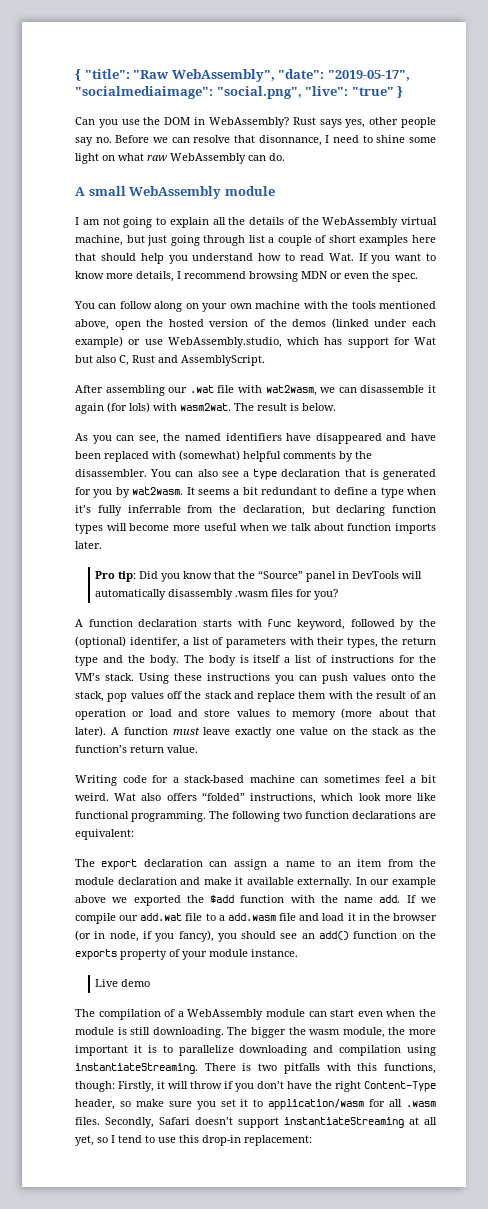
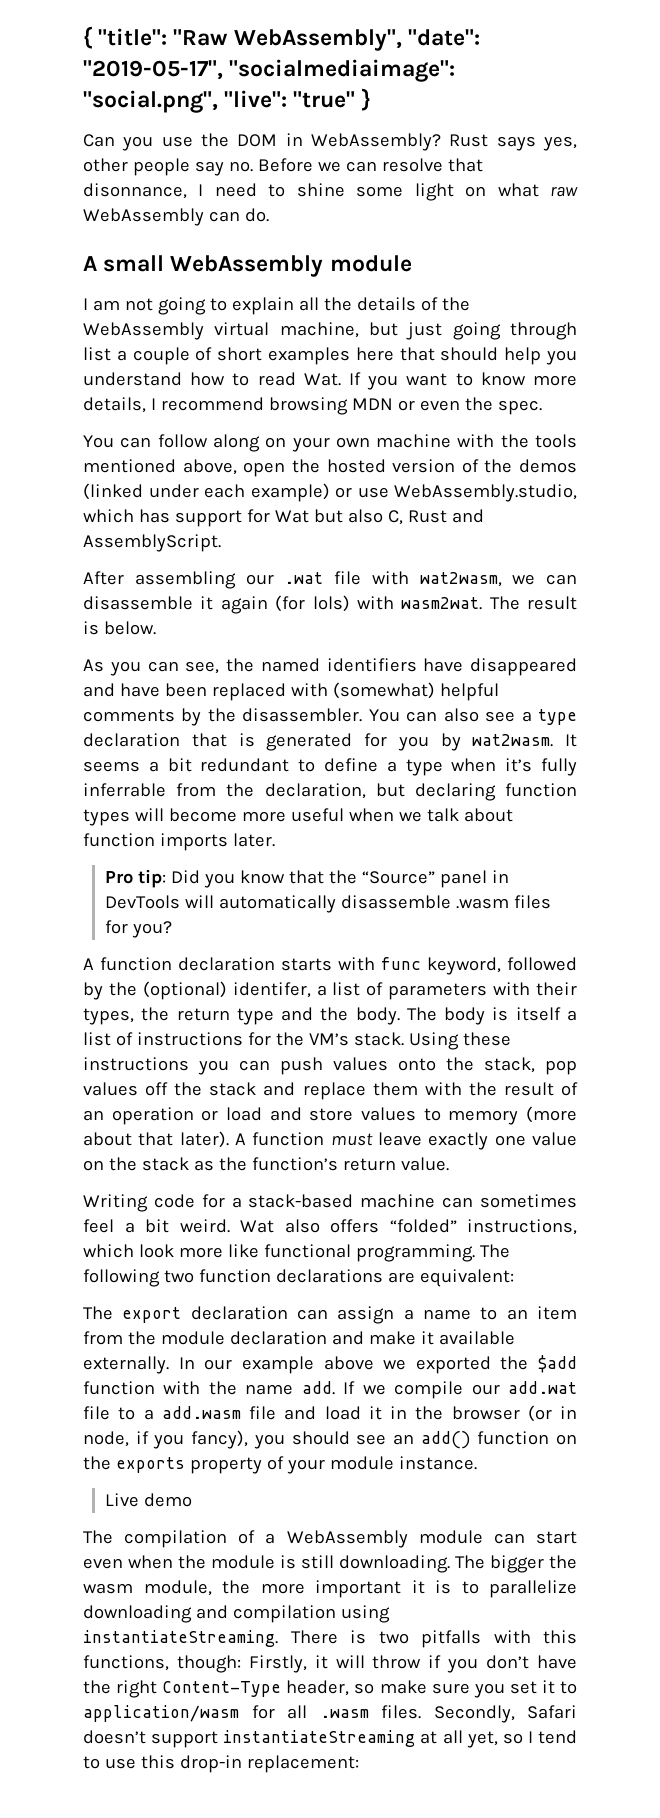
- Pro tip: Did you know that the “Source” panel in DevTools will automatically disassembly .wasm files for you?
+ Pro tip: Did you know that the “Source” panel in DevTools will automatically disassemble .wasm files for you?

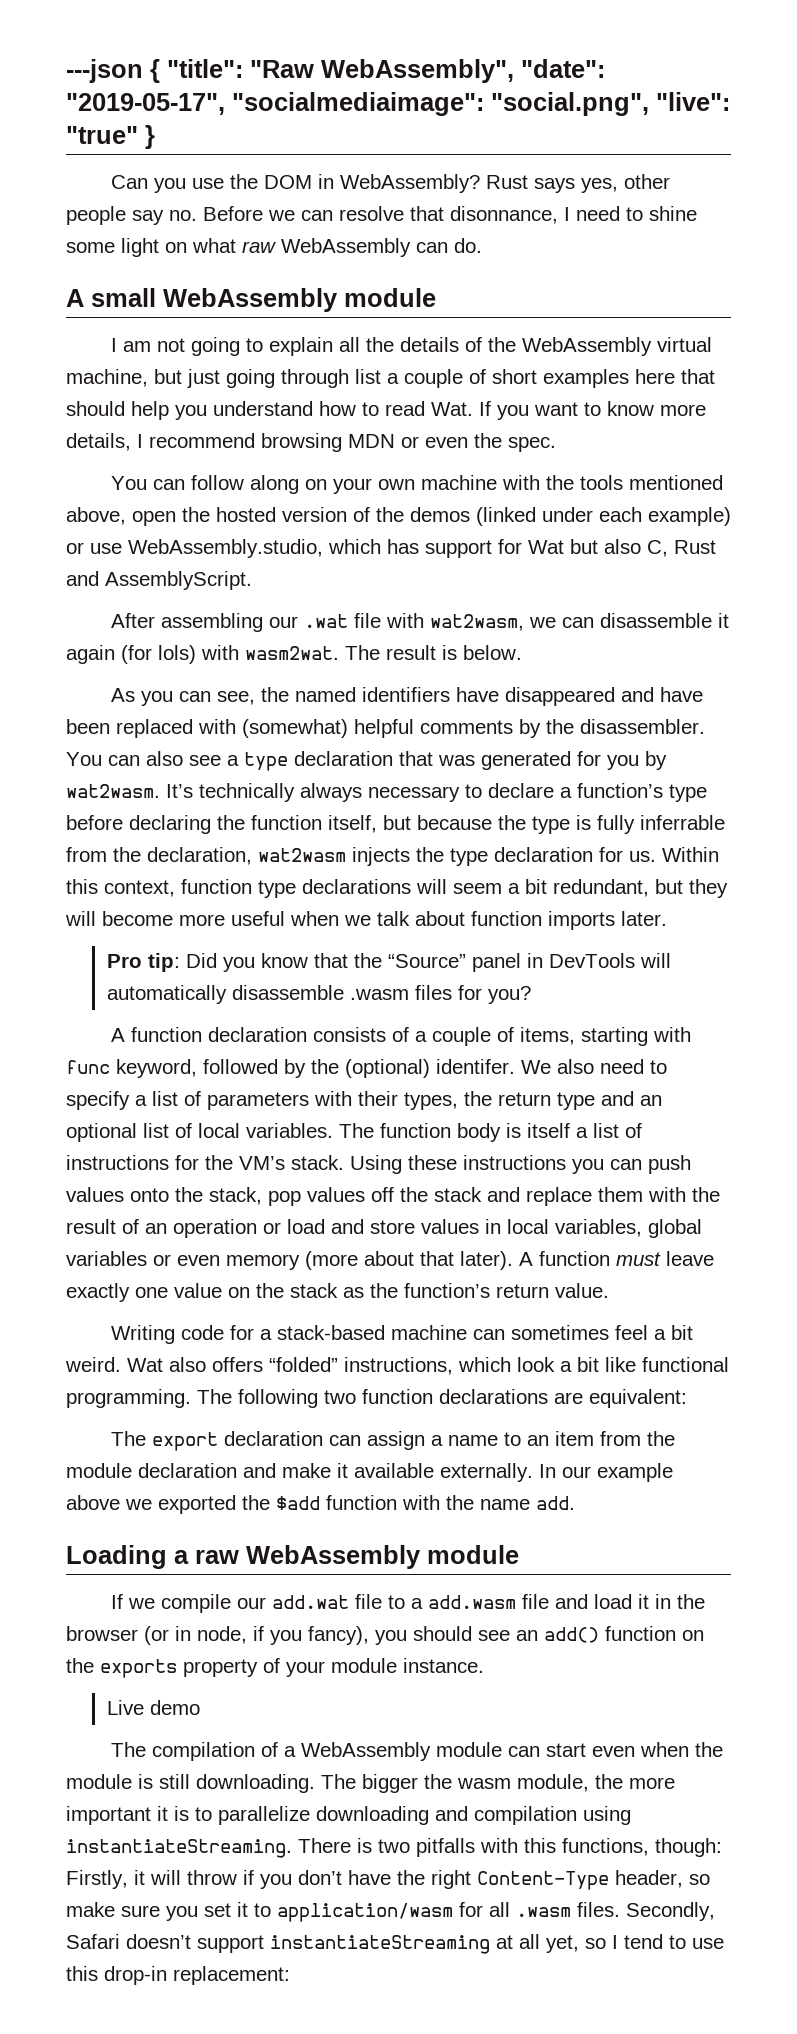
- { "title": "Raw WebAssembly", "date": "2019-05-17", "socialmediaimage": "social.png", "live": "true" }
+ ---json { "title": "Raw WebAssembly", "date": "2019-05-17", "socialmediaimage": "social.png", "live": "true" }
- You can also see a type declaration that is generated for you by wat2wasm.
+ You can also see a type declaration that was generated for you by wat2wasm.
- It seems a bit redundant to define a type when it’s fully inferrable from the declaration, but declaring function types will become more useful when we talk about function imports later.
+ It’s technically always necessary to declare a function’s type before declaring the function itself, but because the type is fully inferrable from the declaration, wat2wasm injects the type declaration for us. Within this context, function type declarations will seem a bit redundant, but they will become more useful when we talk about function imports later.
- A function declaration starts with func keyword, followed by the (optional) identifer, a list of parameters with their types, the return type and the body. The body is itself a list of instructions for the VM’s stack.
+ A function declaration consists of a couple of items, starting with func keyword, followed by the (optional) identifer. We also need to specify a list of parameters with their types, the return type and an optional list of local variables. The function body is itself a list of instructions for the VM’s stack.
- Using these instructions you can push values onto the stack, pop values off the stack and replace them with the result of an operation or load and store values to memory (more about that later).
+ Using these instructions you can push values onto the stack, pop values off the stack and replace them with the result of an operation or load and store values in local variables, global variables or even memory (more about that later).
- Wat also offers “folded” instructions, which look more like functional programming.
+ Wat also offers “folded” instructions, which look a bit like functional programming.
- In our example above we exported the $add function with the name add. If we compile our add.wat file to a add.wasm file and load it in the browser (or in node, if you fancy), you should see an add() function on the exports property of your module instance.
+ In our example above we exported the $add function with the name add.
+ Loading a raw WebAssembly module
+ If we compile our add.wat file to a add.wasm file and load it in the browser (or in node, if you fancy), you should see an add() function on the exports property of your module instance.

